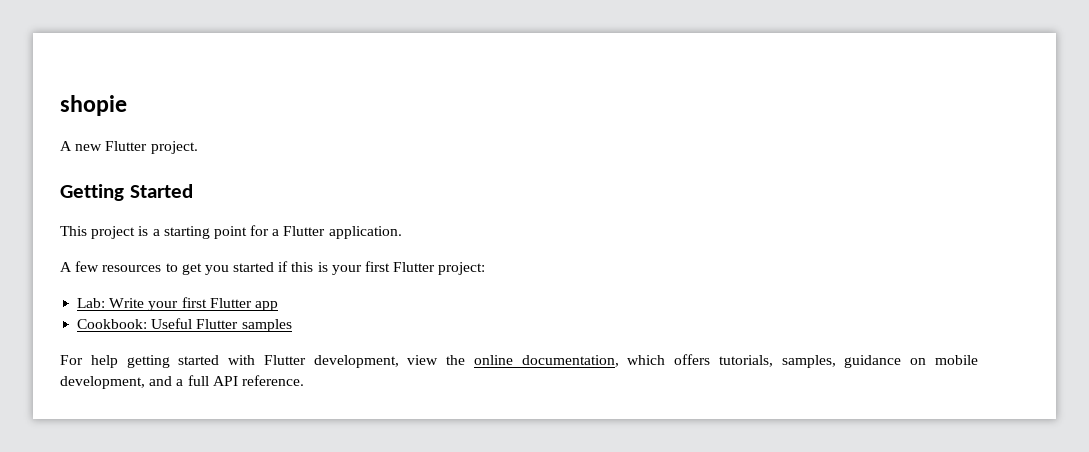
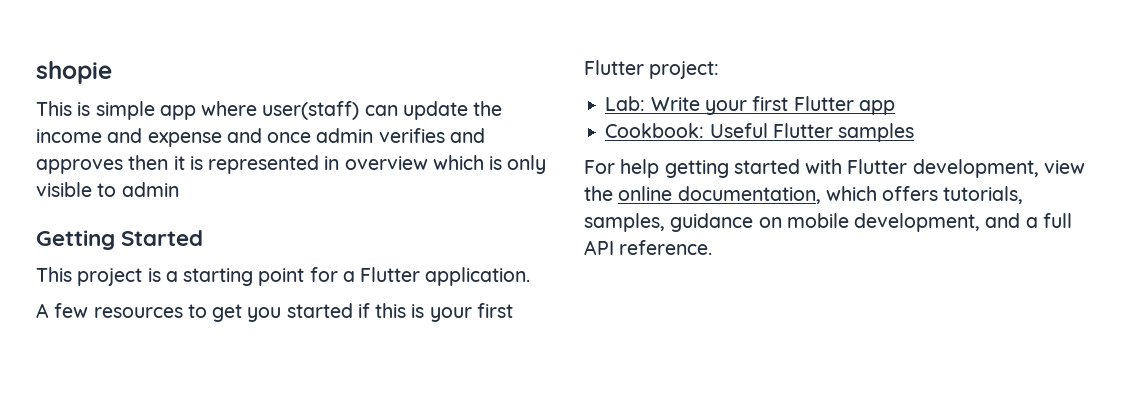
- A new Flutter project.
+ This is simple app where user(staff) can update the income and expense and once admin verifies and approves then it is represented in overview which is only visible to admin

